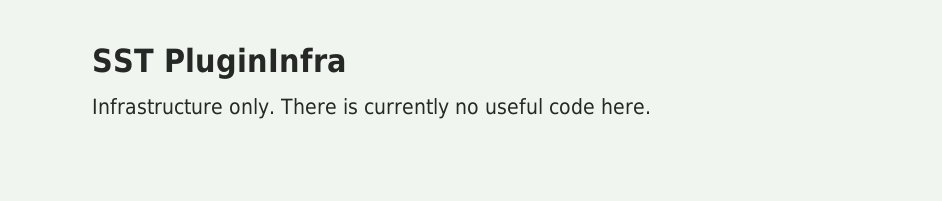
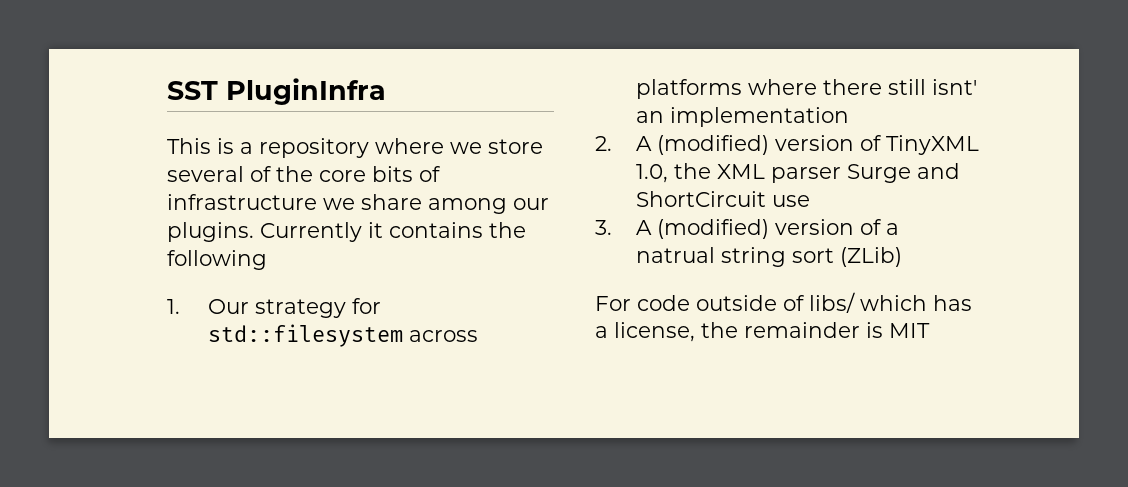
- Infrastructure only. There is currently no useful code here.
+ This is a repository where we store several of the core bits of infrastructure we share among our plugins. Currently it contains the following
+ 1. Our strategy for std::filesystem across platforms where there still isnt' an implementation
+ 2. A (modified) version of TinyXML 1.0, the XML parser Surge and ShortCircuit use
+ 3. A (modified) version of a natrual string sort (ZLib)
+ For code outside of libs/ which has a license, the remainder is MIT

